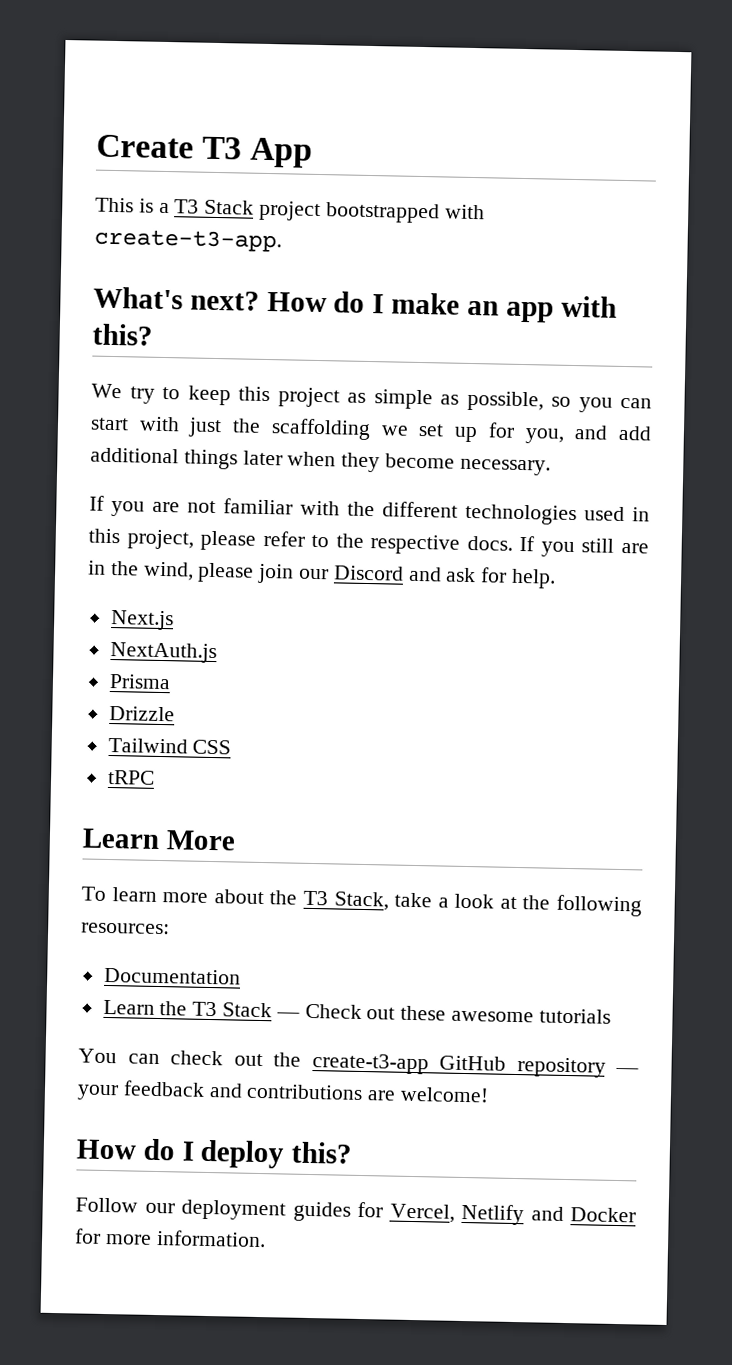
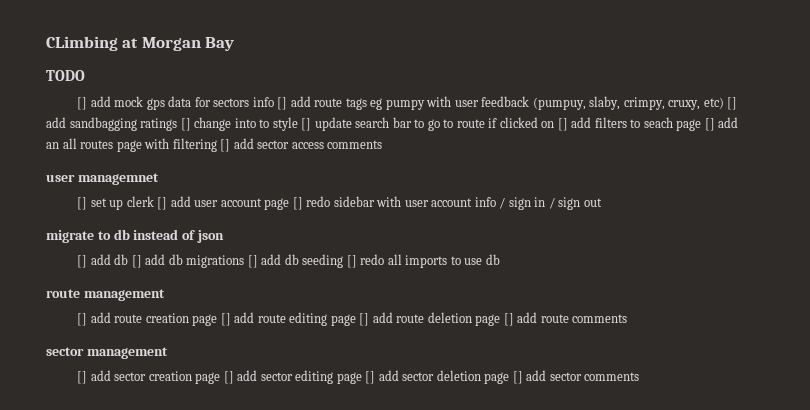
- Create T3 App
- This is a T3 Stack project bootstrapped with create-t3-app.
- What's next? How do I make an app with this?
- We try to keep this project as simple as possible, so you can start with just the scaffolding we set up for you, and add additional things later when they become necessary.
- If you are not familiar with the different technologies used in this project, please refer to the respective docs. If you still are in the wind, please join our Discord and ask for help.
- Next.js
- NextAuth.js
- Prisma
- Drizzle
- Tailwind CSS
- tRPC
- Learn More
- To learn more about the T3 Stack, take a look at the following resources:
- Documentation
- Learn the T3 Stack — Check out these awesome tutorials
- You can check out the create-t3-app GitHub repository — your feedback and contributions are welcome!
- How do I deploy this?
- Follow our deployment guides for Vercel, Netlify and Docker for more information.
+ CLimbing at Morgan Bay
+ TODO
+ [] add mock gps data for sectors info [] add route tags eg pumpy with user feedback (pumpuy, slaby, crimpy, cruxy, etc) [] add sandbagging ratings [] change into to style [] update search bar to go to route if clicked on [] add filters to seach page [] add an all routes page with filtering [] add sector access comments
+ user managemnet
+ [] set up clerk [] add user account page [] redo sidebar with user account info / sign in / sign out
+ migrate to db instead of json
+ [] add db [] add db migrations [] add db seeding [] redo all imports to use db
+ route management
+ [] add route creation page [] add route editing page [] add route deletion page [] add route comments
+ sector management
+ [] add sector creation page [] add sector editing page [] add sector deletion page [] add sector comments

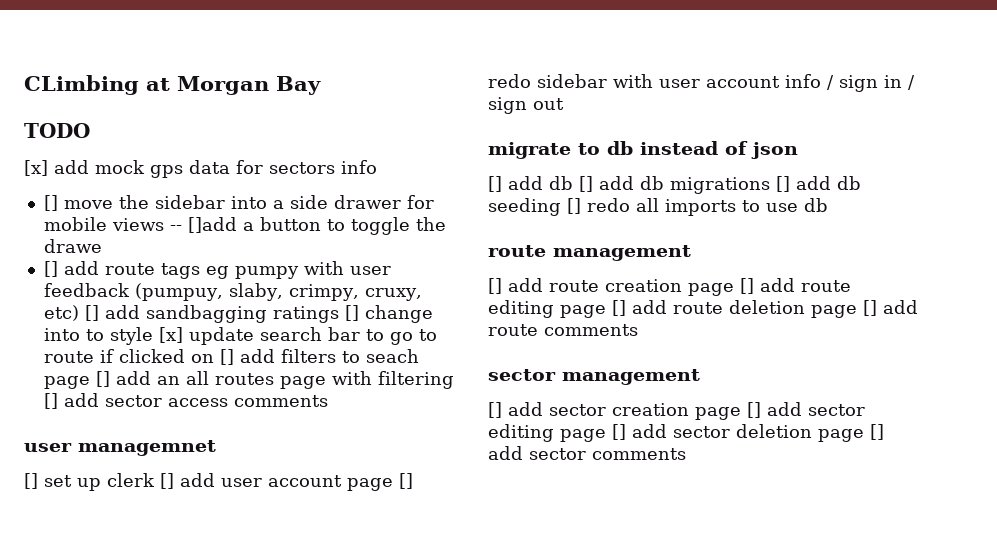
- [] add mock gps data for sectors info [] add route tags eg pumpy with user feedback (pumpuy, slaby, crimpy, cruxy, etc) [] add sandbagging ratings [] change into to style [] update search bar to go to route if clicked on [] add filters to seach page [] add an all routes page with filtering [] add sector access comments
+ [x] add mock gps data for sectors info
+ [] move the sidebar into a side drawer for mobile views -- []add a button to toggle the drawe
+ [] add route tags eg pumpy with user feedback (pumpuy, slaby, crimpy, cruxy, etc) [] add sandbagging ratings [] change into to style [x] update search bar to go to route if clicked on [] add filters to seach page [] add an all routes page with filtering [] add sector access comments

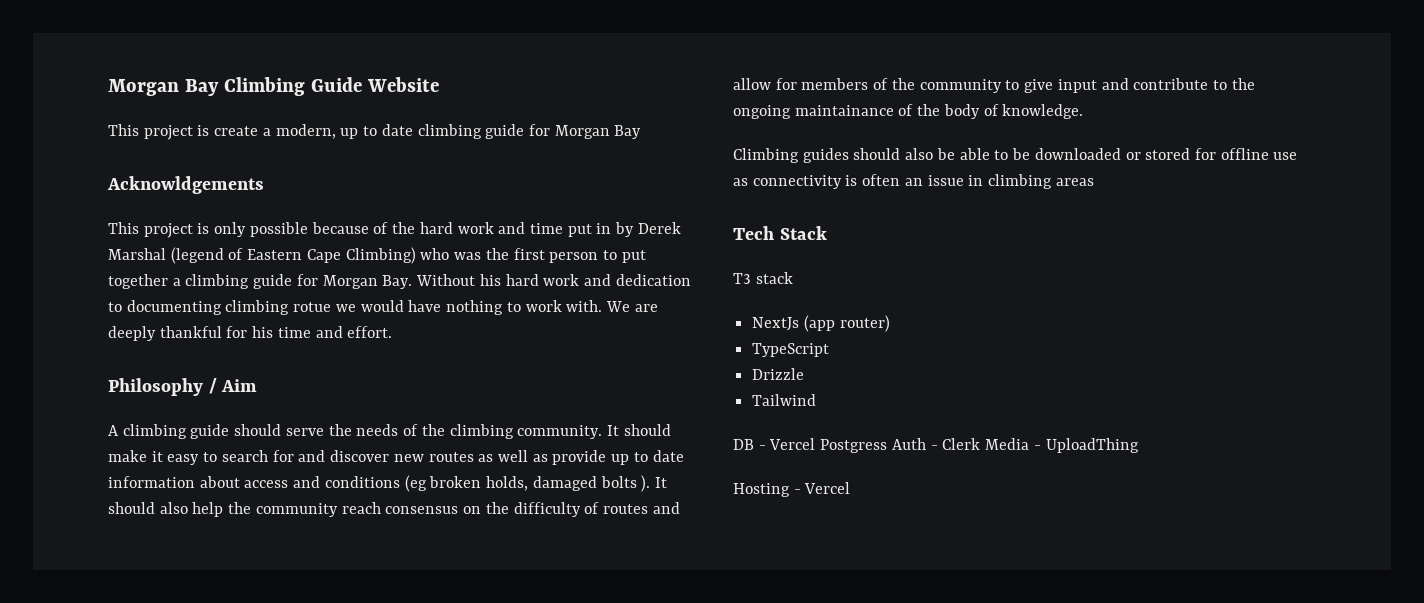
- CLimbing at Morgan Bay
- TODO
- [x] add mock gps data for sectors info
- [] move the sidebar into a side drawer for mobile views -- []add a button to toggle the drawe
- [] add route tags eg pumpy with user feedback (pumpuy, slaby, crimpy, cruxy, etc) [] add sandbagging ratings [] change into to style [x] update search bar to go to route if clicked on [] add filters to seach page [] add an all routes page with filtering [] add sector access comments
- user managemnet
- [] set up clerk [] add user account page [] redo sidebar with user account info / sign in / sign out
- migrate to db instead of json
- [] add db [] add db migrations [] add db seeding [] redo all imports to use db
- route management
- [] add route creation page [] add route editing page [] add route deletion page [] add route comments
- sector management
- [] add sector creation page [] add sector editing page [] add sector deletion page [] add sector comments
+ Morgan Bay Climbing Guide Website
+ This project is create a modern, up to date climbing guide for Morgan Bay
+ Acknowldgements
+ This project is only possible because of the hard work and time put in by Derek Marshal (legend of Eastern Cape Climbing) who was the first person to put together a climbing guide for Morgan Bay. Without his hard work and dedication to documenting climbing rotue we would have nothing to work with. We are deeply thankful for his time and effort.
+ Philosophy / Aim
+ A climbing guide should serve the needs of the climbing community. It should make it easy to search for and discover new routes as well as provide up to date information about access and conditions (eg broken holds, damaged bolts ). It should also help the community reach consensus on the difficulty of routes and allow for members of the community to give input and contribute to the ongoing maintainance of the body of knowledge.
+ Climbing guides should also be able to be downloaded or stored for offline use as connectivity is often an issue in climbing areas
+ Tech Stack
+ T3 stack
+ NextJs (app router)
+ TypeScript
+ Drizzle
+ Tailwind
+ DB - Vercel Postgress Auth - Clerk Media - UploadThing
+ Hosting - Vercel

